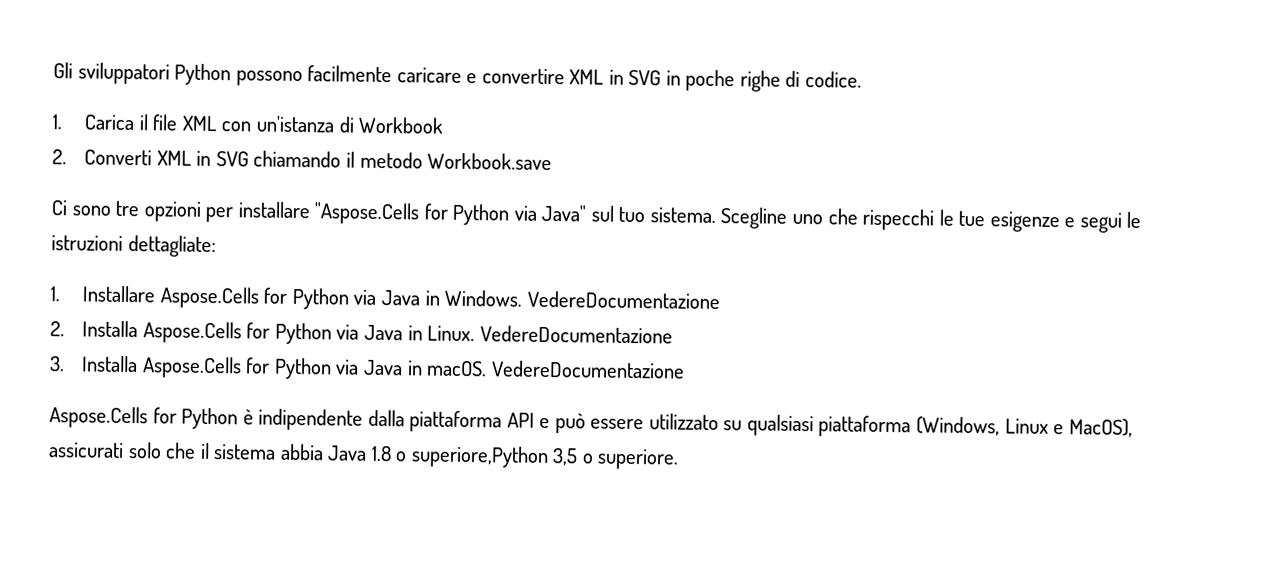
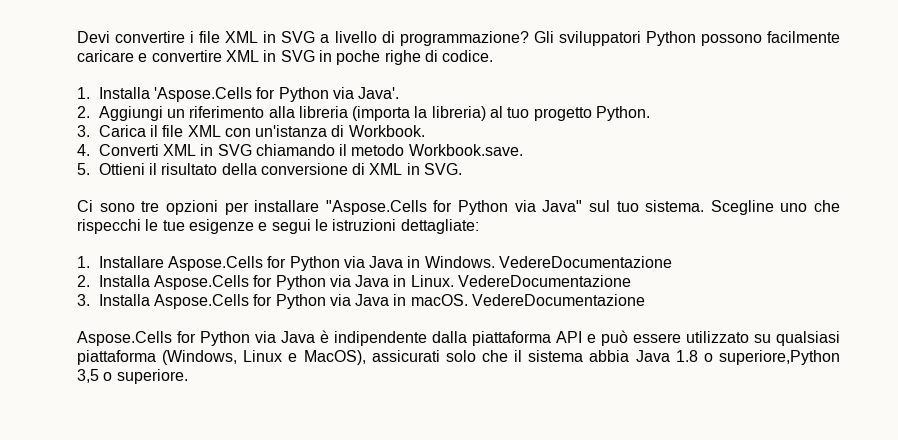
+ Devi convertire i file XML in SVG a livello di programmazione?
- 1. Carica il file XML con un'istanza di Workbook
- 2. Converti XML in SVG chiamando il metodo Workbook.save
+ 1. Installa 'Aspose.Cells for Python via Java'.
+ 2. Aggiungi un riferimento alla libreria (importa la libreria) al tuo progetto Python.
+ 3. Carica il file XML con un'istanza di Workbook.
+ 4. Converti XML in SVG chiamando il metodo Workbook.save.
+ 5. Ottieni il risultato della conversione di XML in SVG.
- Aspose.Cells for Python è indipendente dalla piattaforma API e può essere utilizzato su qualsiasi piattaforma (Windows, Linux e MacOS), assicurati solo che il sistema abbia Java 1.8 o superiore,Python 3,5 o superiore.
+ Aspose.Cells for Python via Java è indipendente dalla piattaforma API e può essere utilizzato su qualsiasi piattaforma (Windows, Linux e MacOS), assicurati solo che il sistema abbia Java 1.8 o superiore,Python 3,5 o superiore.

